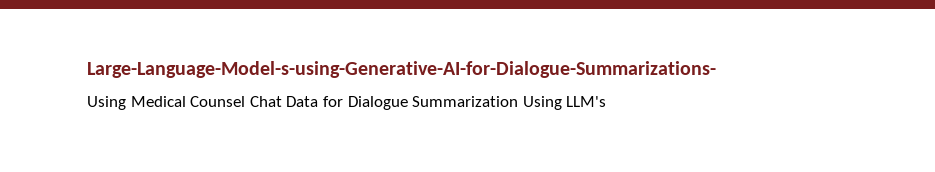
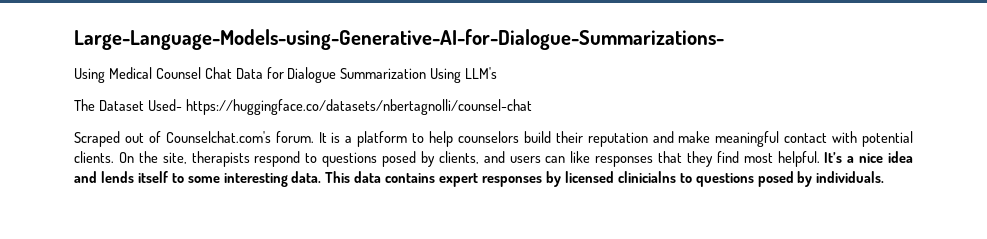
- Large-Language-Model-s-using-Generative-AI-for-Dialogue-Summarizations-
+ Large-Language-Models-using-Generative-AI-for-Dialogue-Summarizations-
+ The Dataset Used- https://huggingface.co/datasets/nbertagnolli/counsel-chat
+ Scraped out of Counselchat.com's forum. It is a platform to help counselors build their reputation and make meaningful contact with potential clients. On the site, therapists respond to questions posed by clients, and users can like responses that they find most helpful. It’s a nice idea and lends itself to some interesting data. This data contains expert responses by licensed clinicialns to questions posed by individuals.

